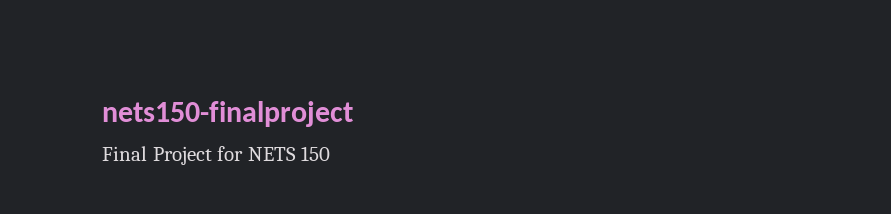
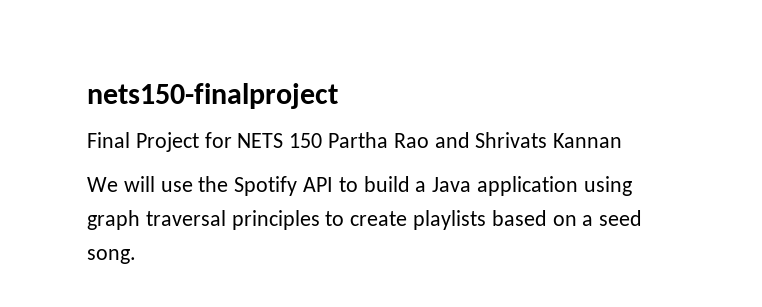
- Final Project for NETS 150
+ Final Project for NETS 150 Partha Rao and Shrivats Kannan
+ We will use the Spotify API to build a Java application using graph traversal principles to create playlists based on a seed song.

